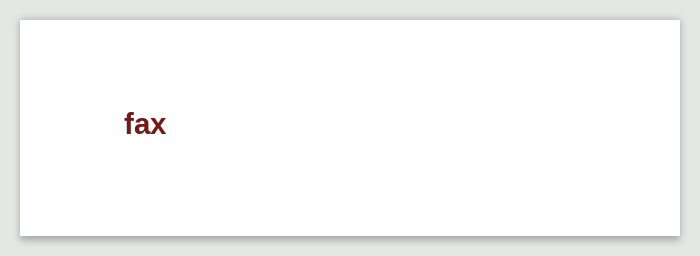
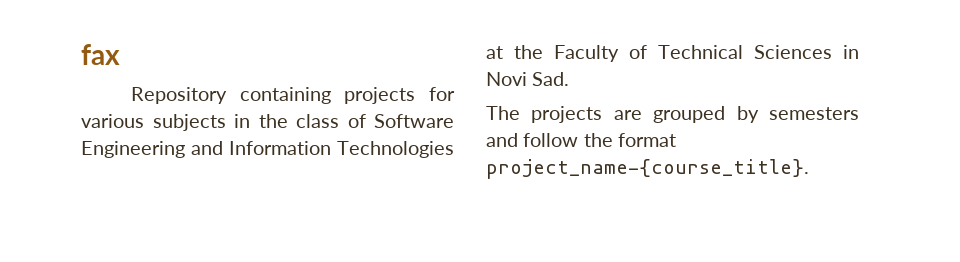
+ Repository containing projects for various subjects in the class of Software Engineering and Information Technologies at the Faculty of Technical Sciences in Novi Sad.
+ The projects are grouped by semesters and follow the format project_name-{course_title}.

